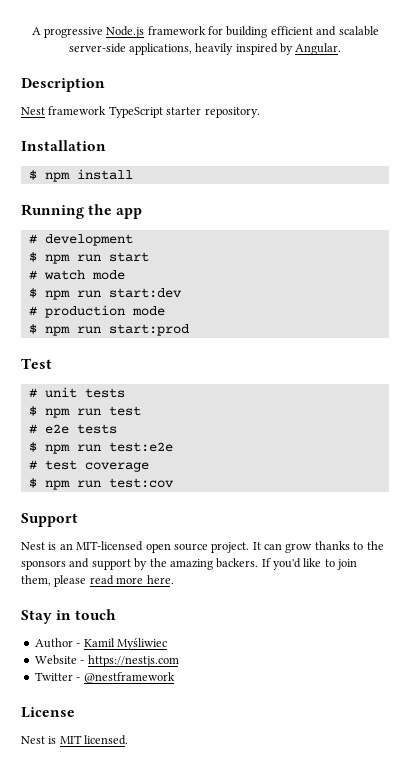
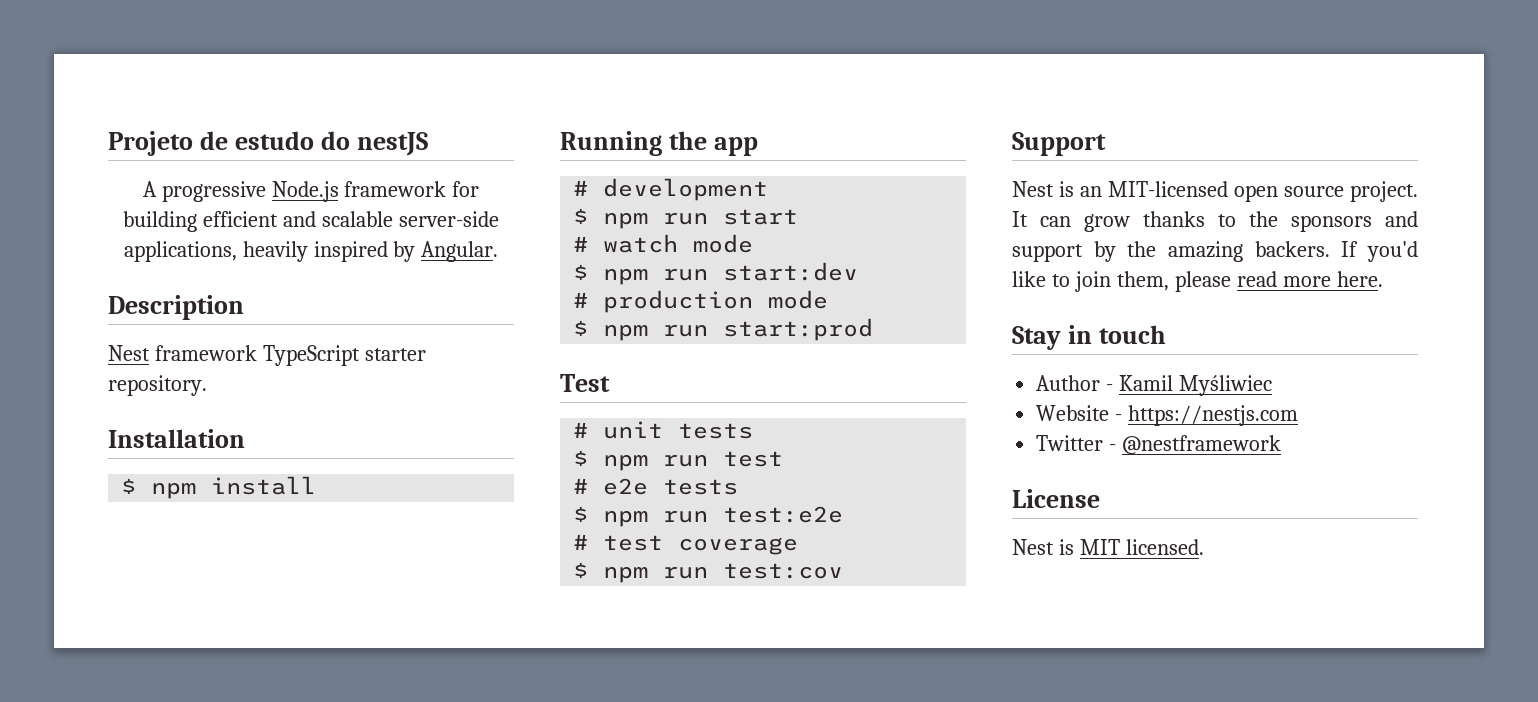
+ Projeto de estudo do nestJS

